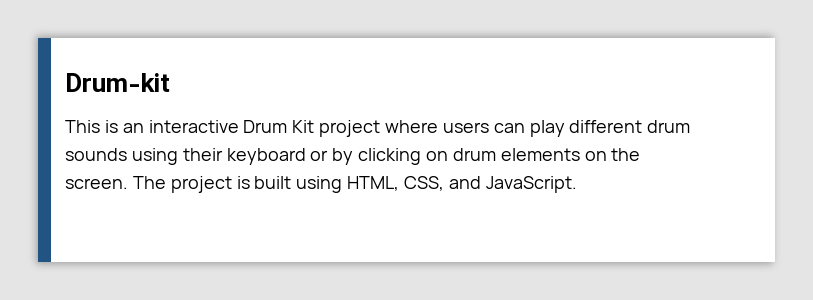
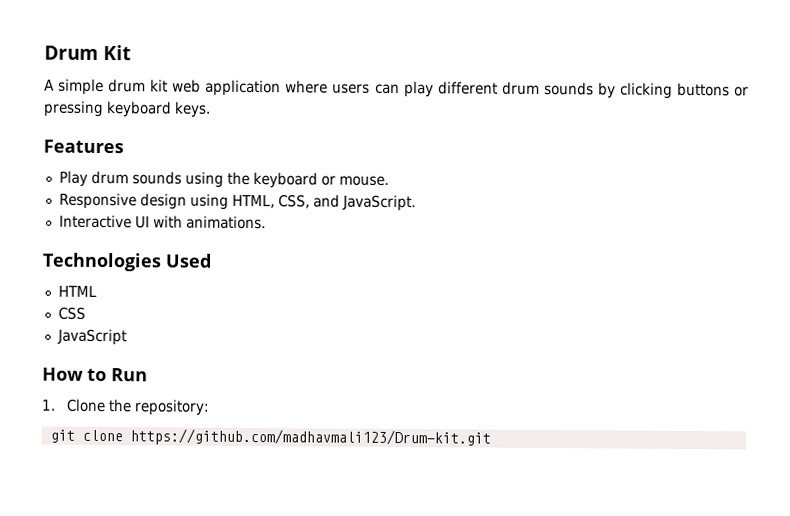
- Drum-kit
- This is an interactive Drum Kit project where users can play different drum sounds using their keyboard or by clicking on drum elements on the screen. The project is built using HTML, CSS, and JavaScript.
+ Drum Kit
+ A simple drum kit web application where users can play different drum sounds by clicking buttons or pressing keyboard keys.
+ Features
+ Play drum sounds using the keyboard or mouse.
+ Responsive design using HTML, CSS, and JavaScript.
+ Interactive UI with animations.
+ Technologies Used
+ HTML
+ CSS
+ JavaScript
+ How to Run
+ 1. Clone the repository:
+ git clone https://github.com/madhavmali123/Drum-kit.git

